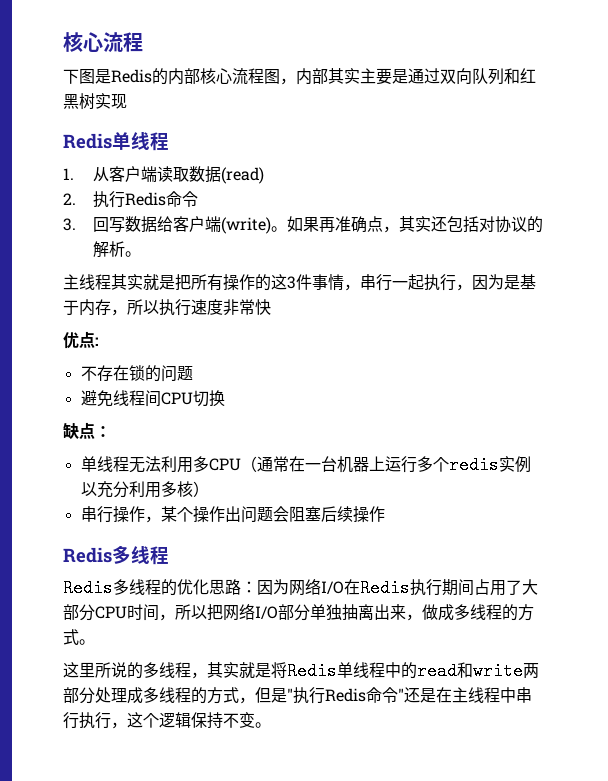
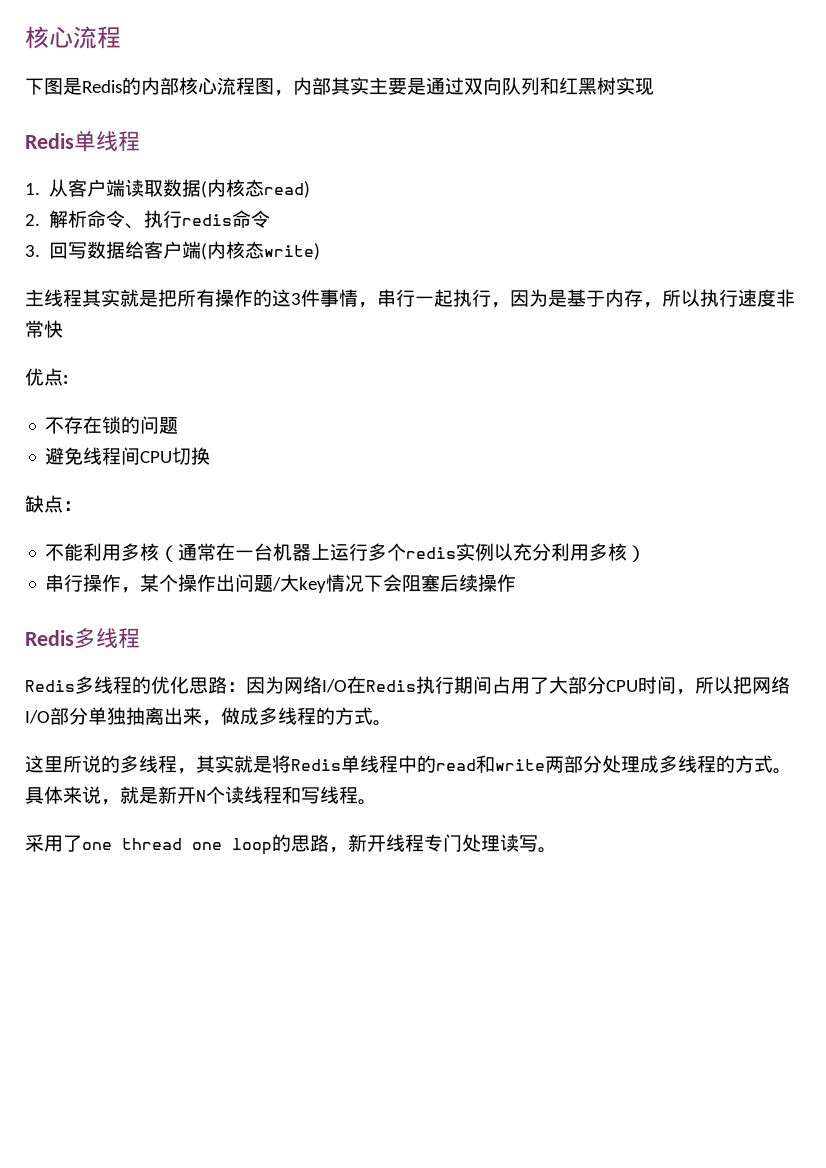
- 1.从客户端读取数据(read)
- 2.执行Redis命令
+ 1.从客户端读取数据(内核态read)
+ 2.解析命令、执行redis命令
- 3.回写数据给客户端(write)。如果再准确点，其实还包括对协议的解析。
+ 3.回写数据给客户端(内核态write)
- 单线程无法利用多CPU（通常在一台机器上运行多个redis实例以充分利用多核）
+ 不能利用多核（通常在一台机器上运行多个redis实例以充分利用多核）
- 串行操作，某个操作出问题会阻塞后续操作
+ 串行操作，某个操作出问题/大key情况下会阻塞后续操作
- 这里所说的多线程，其实就是将Redis单线程中的read和write两部分处理成多线程的方式，但是"执行Redis命令"还是在主线程中串行执行，这个逻辑保持不变。
+ 这里所说的多线程，其实就是将Redis单线程中的read和write两部分处理成多线程的方式。具体来说，就是新开N个读线程和写线程。
+ 采用了one thread one loop的思路，新开线程专门处理读写。

